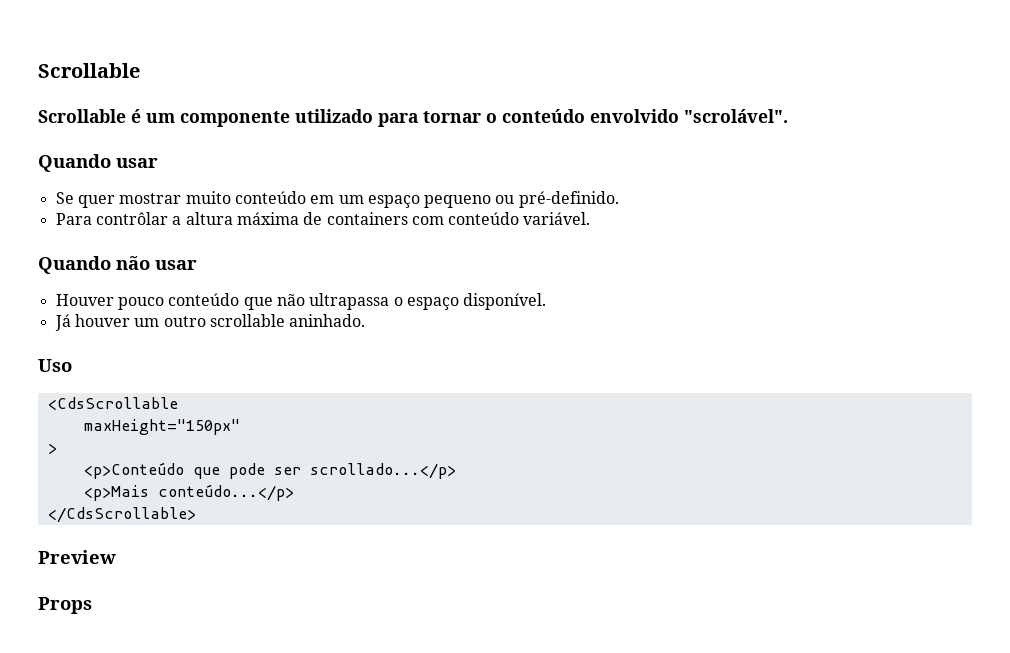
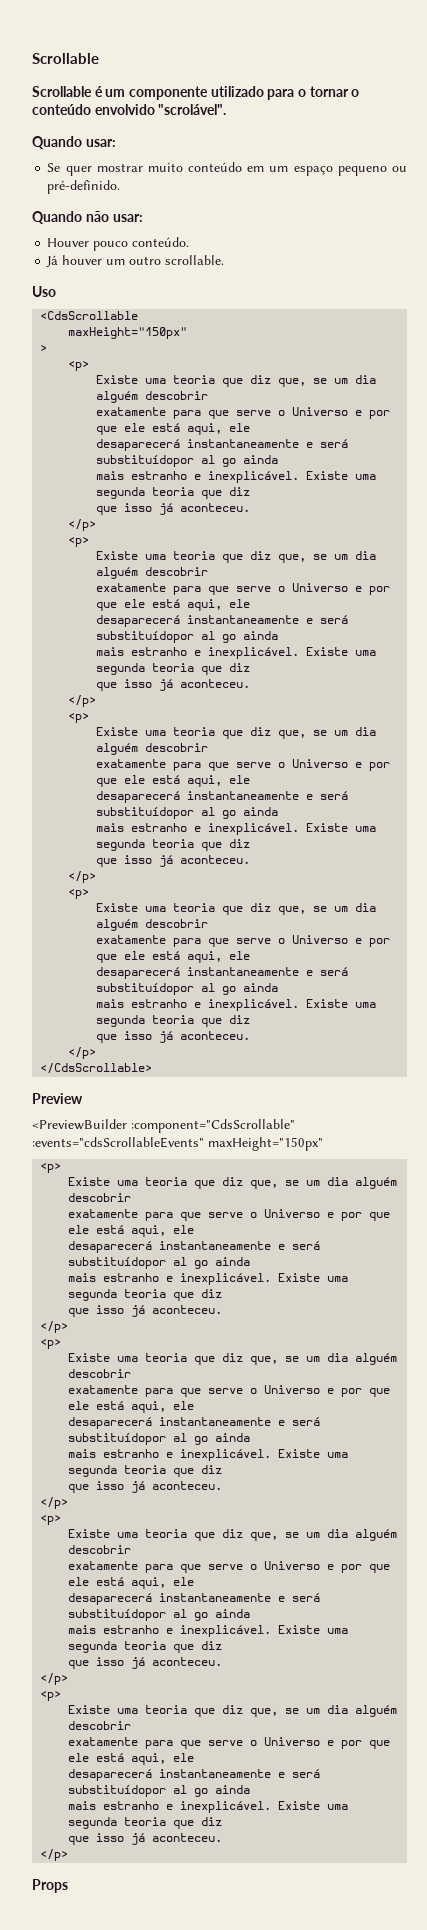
- Scrollable é um componente utilizado para tornar o conteúdo envolvido "scrolável".
+ Scrollable é um componente utilizado para o tornar o conteúdo envolvido "scrolável".
- Quando usar
+ Quando usar:
- Para contrôlar a altura máxima de containers com conteúdo variável.
- Quando não usar
+ Quando não usar:
- Houver pouco conteúdo que não ultrapassa o espaço disponível.
+ Houver pouco conteúdo.
- Já houver um outro scrollable aninhado.
+ Já houver um outro scrollable.
  >
- <p>Conteúdo que pode ser scrollado...</p>
- <p>Mais conteúdo...</p>
+ <p>
+ Existe uma teoria que diz que, se um dia alguém descobrir
+ exatamente para que serve o Universo e por que ele está aqui, ele
+ desaparecerá instantaneamente e será substituídopor al go ainda
+ mais estranho e inexplicável. Existe uma segunda teoria que diz
+ que isso já aconteceu.
+ </p>
+ <p>
+ Existe uma teoria que diz que, se um dia alguém descobrir
+ exatamente para que serve o Universo e por que ele está aqui, ele
+ desaparecerá instantaneamente e será substituídopor al go ainda
+ mais estranho e inexplicável. Existe uma segunda teoria que diz
+ que isso já aconteceu.
+ </p>
+ <p>
+ Existe uma teoria que diz que, se um dia alguém descobrir
+ exatamente para que serve o Universo e por que ele está aqui, ele
+ desaparecerá instantaneamente e será substituídopor al go ainda
+ mais estranho e inexplicável. Existe uma segunda teoria que diz
+ que isso já aconteceu.
+ </p>
+ <p>
+ Existe uma teoria que diz que, se um dia alguém descobrir
+ exatamente para que serve o Universo e por que ele está aqui, ele
+ desaparecerá instantaneamente e será substituídopor al go ainda
+ mais estranho e inexplicável. Existe uma segunda teoria que diz
+ que isso já aconteceu.
+ </p>
  </CdsScrollable>
  Preview
+ <PreviewBuilder :component="CdsScrollable" :events="cdsScrollableEvents" maxHeight="150px"
+ <p>
+ Existe uma teoria que diz que, se um dia alguém descobrir
+ exatamente para que serve o Universo e por que ele está aqui, ele
+ desaparecerá instantaneamente e será substituídopor al go ainda
+ mais estranho e inexplicável. Existe uma segunda teoria que diz
+ que isso já aconteceu.
+ </p>
+ <p>
+ Existe uma teoria que diz que, se um dia alguém descobrir
+ exatamente para que serve o Universo e por que ele está aqui, ele
+ desaparecerá instantaneamente e será substituídopor al go ainda
+ mais estranho e inexplicável. Existe uma segunda teoria que diz
+ que isso já aconteceu.
+ </p>
+ <p>
+ Existe uma teoria que diz que, se um dia alguém descobrir
+ exatamente para que serve o Universo e por que ele está aqui, ele
+ desaparecerá instantaneamente e será substituídopor al go ainda
+ mais estranho e inexplicável. Existe uma segunda teoria que diz
+ que isso já aconteceu.
+ </p>
+ <p>
+ Existe uma teoria que diz que, se um dia alguém descobrir
+ exatamente para que serve o Universo e por que ele está aqui, ele
+ desaparecerá instantaneamente e será substituídopor al go ainda
+ mais estranho e inexplicável. Existe uma segunda teoria que diz
+ que isso já aconteceu.
+ </p>

